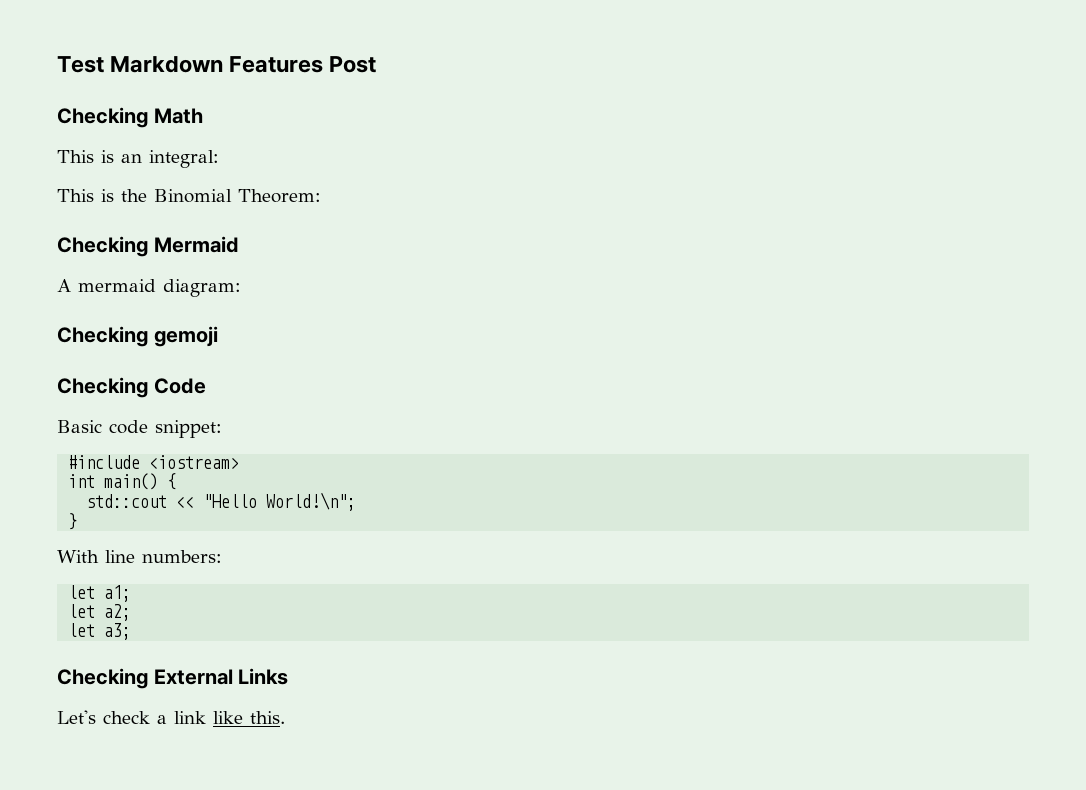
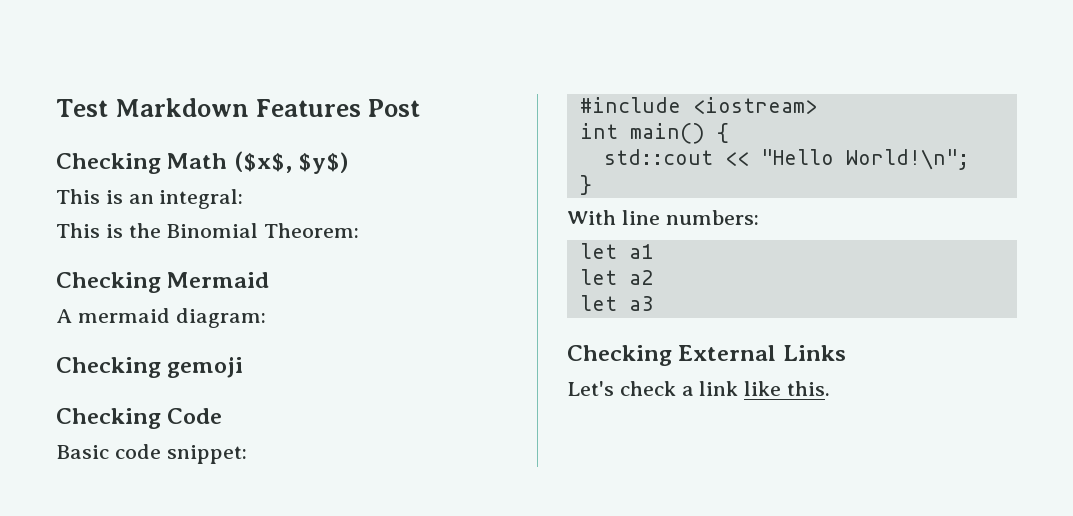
- Checking Math
+ Checking Math ($x$, $y$)
- let a1;
- let a2;
- let a3;
+ let a1
+ let a2
+ let a3

